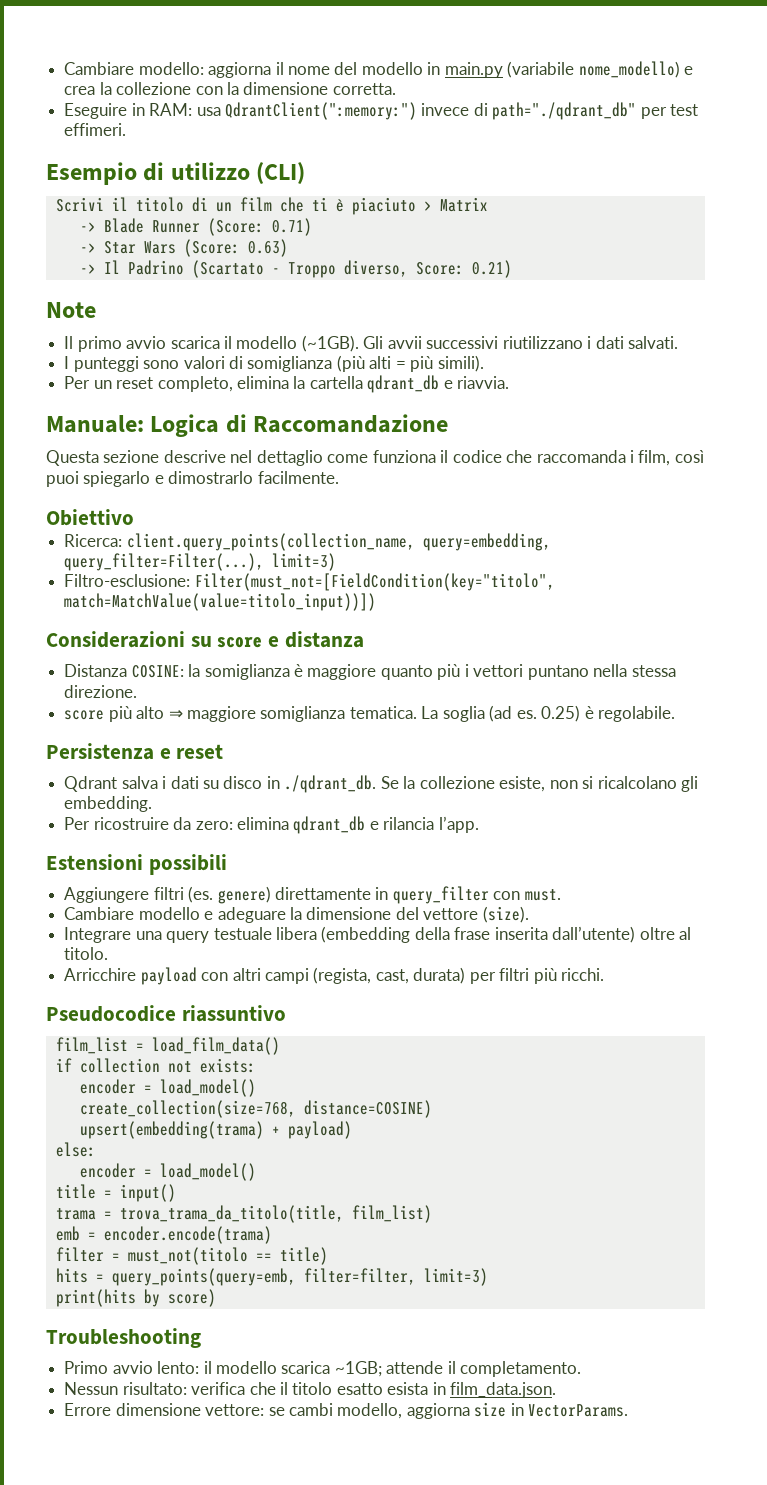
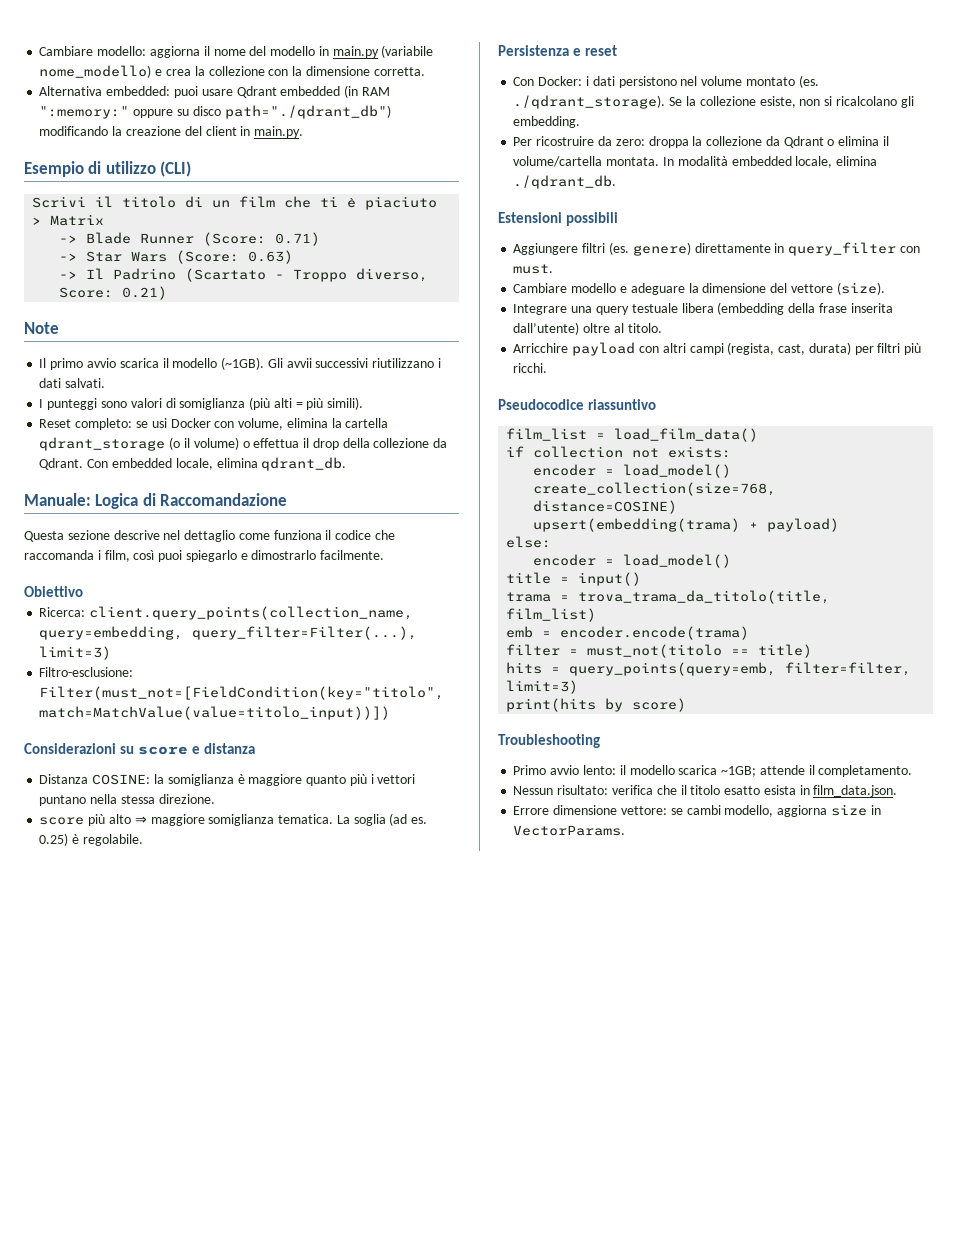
- Eseguire in RAM: usa QdrantClient(":memory:") invece di path="./qdrant_db" per test effimeri.
+ Alternativa embedded: puoi usare Qdrant embedded (in RAM ":memory:" oppure su disco path="./qdrant_db") modificando la creazione del client in main.py.
- Per un reset completo, elimina la cartella qdrant_db e riavvia.
+ Reset completo: se usi Docker con volume, elimina la cartella qdrant_storage (o il volume) o effettua il drop della collezione da Qdrant. Con embedded locale, elimina qdrant_db.
- Qdrant salva i dati su disco in ./qdrant_db. Se la collezione esiste, non si ricalcolano gli embedding.
+ Con Docker: i dati persistono nel volume montato (es. ./qdrant_storage). Se la collezione esiste, non si ricalcolano gli embedding.
- Per ricostruire da zero: elimina qdrant_db e rilancia l’app.
+ Per ricostruire da zero: droppa la collezione da Qdrant o elimina il volume/cartella montata. In modalità embedded locale, elimina ./qdrant_db.

